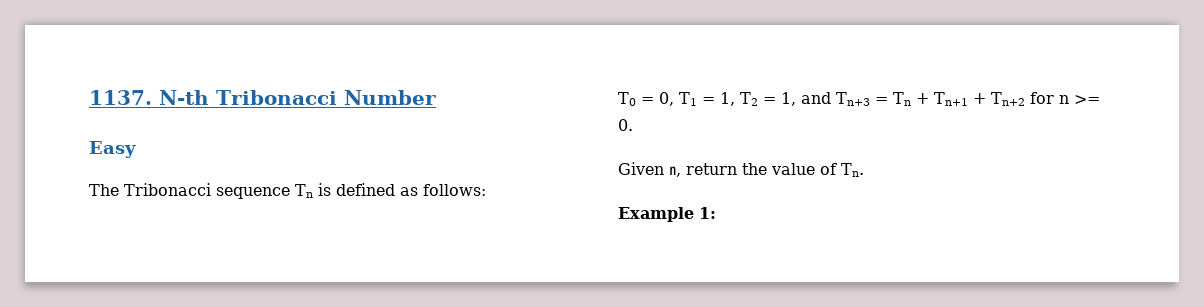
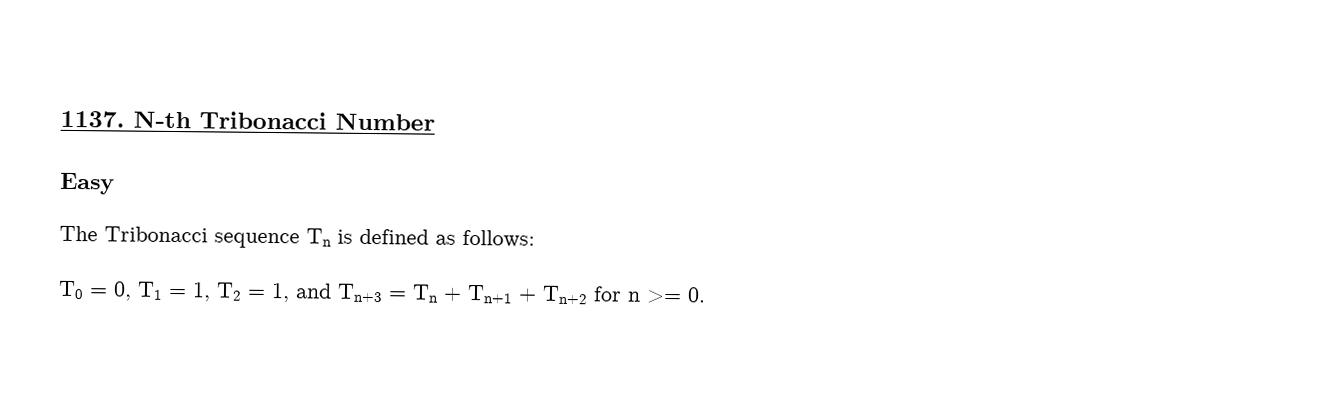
- Given n, return the value of Tn.
- Example 1:

